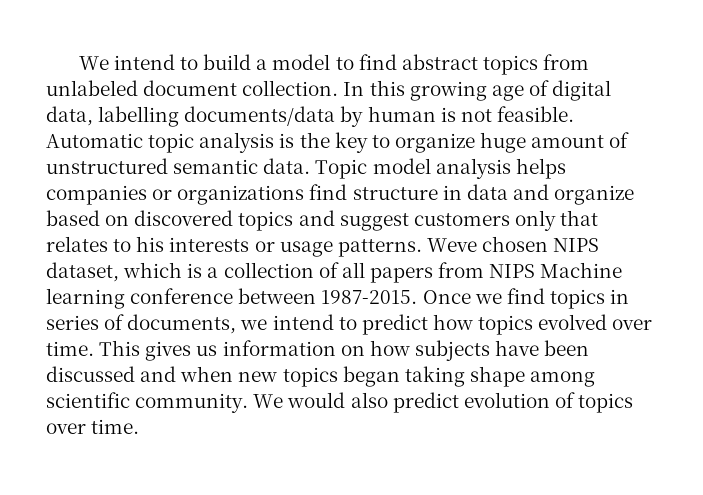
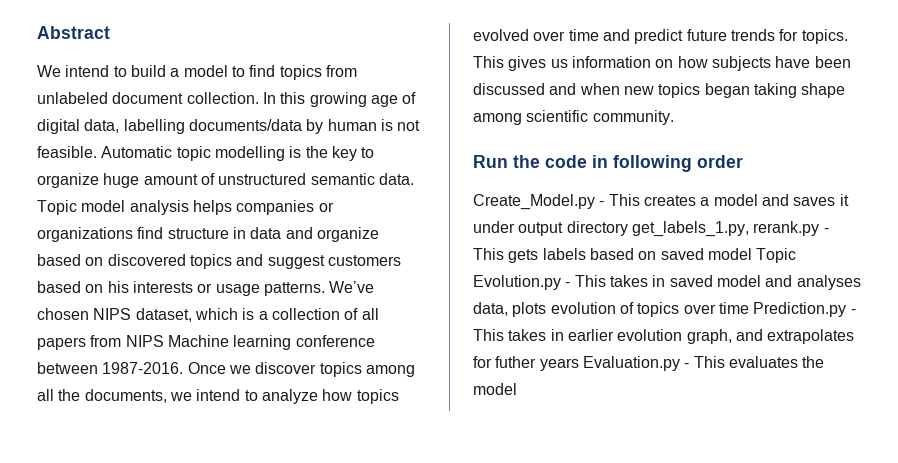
+ Abstract
- We intend to build a model to find abstract topics from unlabeled document collection.
+ We intend to build a model to find topics from unlabeled document collection.
- Automatic topic analysis is the key to organize huge amount of unstructured semantic data.
+ Automatic topic modelling is the key to organize huge amount of unstructured semantic data.
- Topic model analysis helps companies or organizations find structure in data and organize based on discovered topics and suggest customers only that relates to his interests or usage patterns.
+ Topic model analysis helps companies or organizations find structure in data and organize based on discovered topics and suggest customers based on his interests or usage patterns.
- Weve chosen NIPS dataset, which is a collection of all papers from NIPS Machine learning conference between 1987-2015.
+ We’ve chosen NIPS dataset, which is a collection of all papers from NIPS Machine learning conference between 1987-2016.
- Once we find topics in series of documents, we intend to predict how topics evolved over time.
+ Once we discover topics among all the documents, we intend to analyze how topics evolved over time and predict future trends for topics.
- This gives us information on how subjects have been discussed and when new topics began taking shape among scientific community. We would also predict evolution of topics over time.
+ This gives us information on how subjects have been discussed and when new topics began taking shape among scientific community.
+ Run the code in following order
+ Create_Model.py - This creates a model and saves it under output directory get_labels_1.py, rerank.py - This gets labels based on saved model Topic Evolution.py - This takes in saved model and analyses data, plots evolution of topics over time Prediction.py - This takes in earlier evolution graph, and extrapolates for futher years Evaluation.py - This evaluates the model

